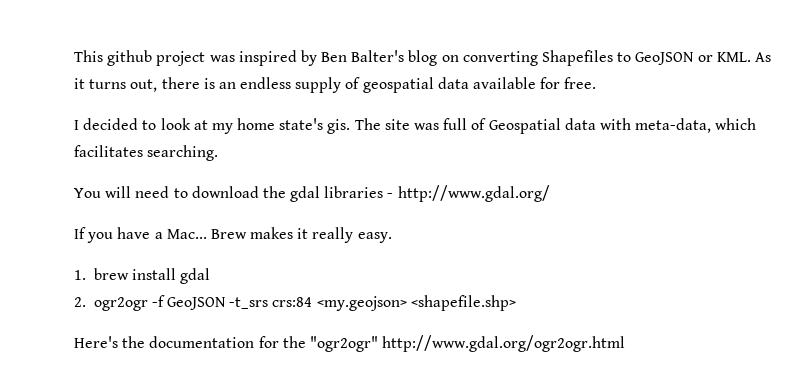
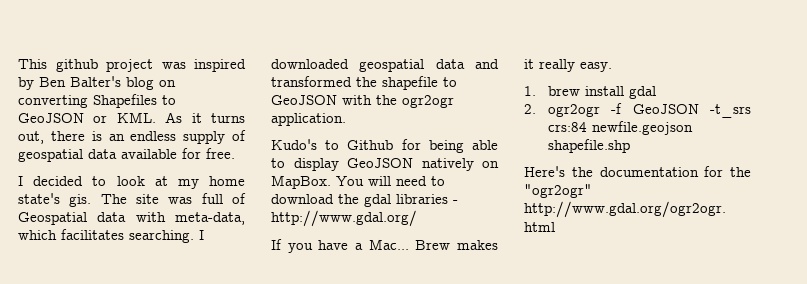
- The site was full of Geospatial data with meta-data, which facilitates searching.
- You will need to download the gdal libraries - http://www.gdal.org/
+ The site was full of Geospatial data with meta-data, which facilitates searching. I downloaded geospatial data and transformed the shapefile to GeoJSON with the ogr2ogr application.
+ Kudo's to Github for being able to display GeoJSON natively on MapBox. You will need to download the gdal libraries - http://www.gdal.org/
- 2. ogr2ogr -f GeoJSON -t_srs crs:84 <my.geojson> <shapefile.shp>
+ 2. ogr2ogr -f GeoJSON -t_srs crs:84 newfile.geojson shapefile.shp

